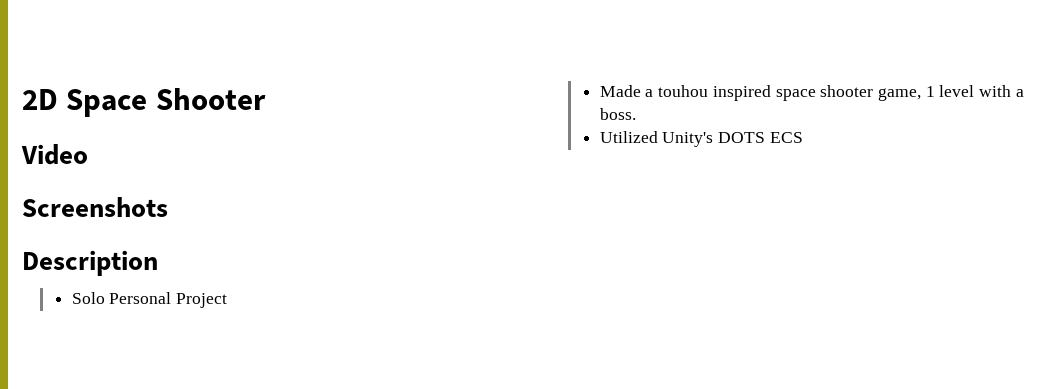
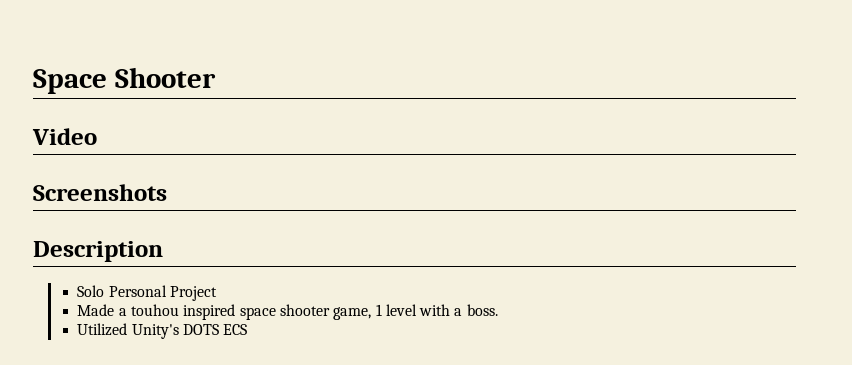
- 2D Space Shooter
+ Space Shooter

